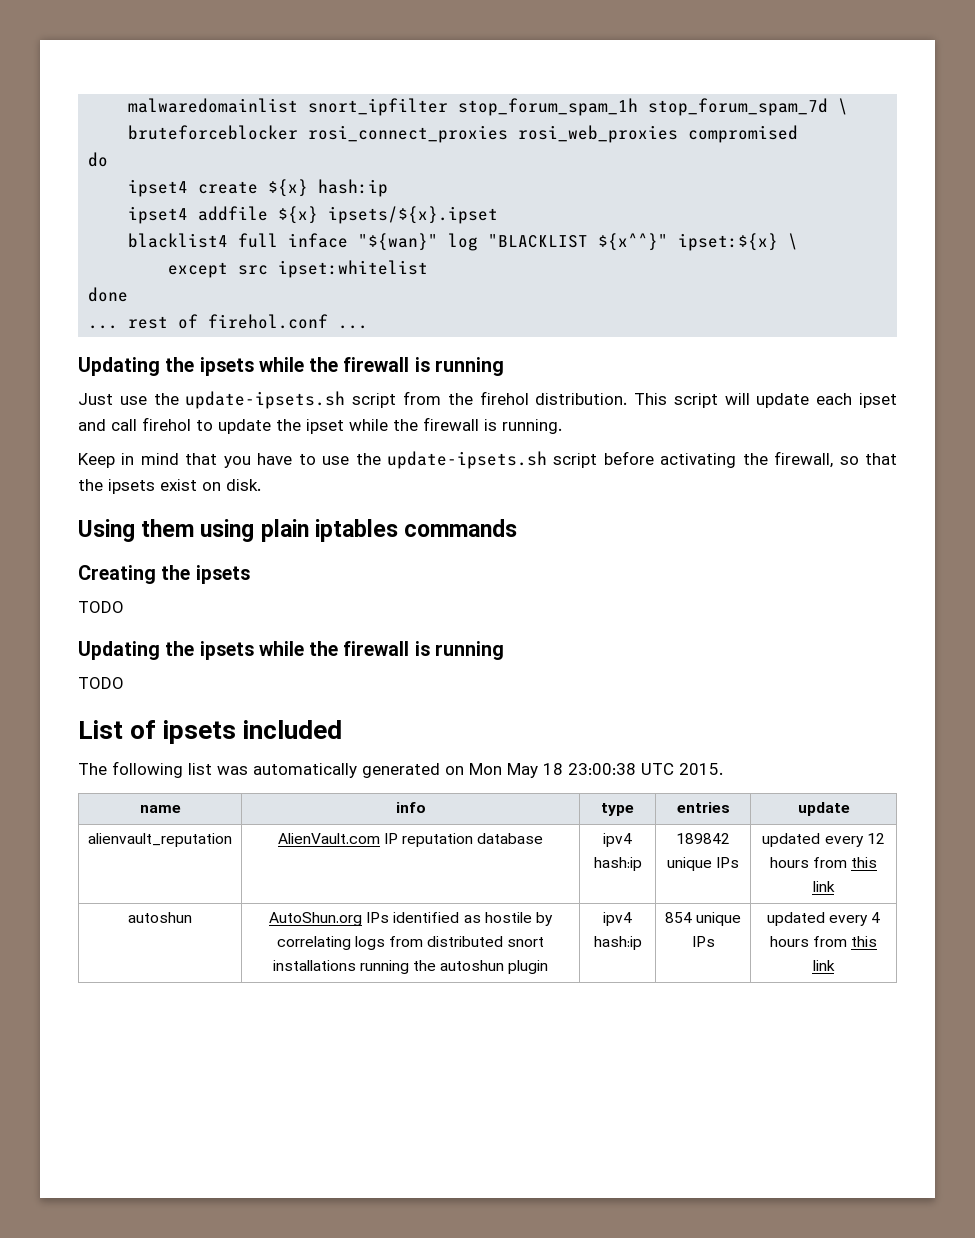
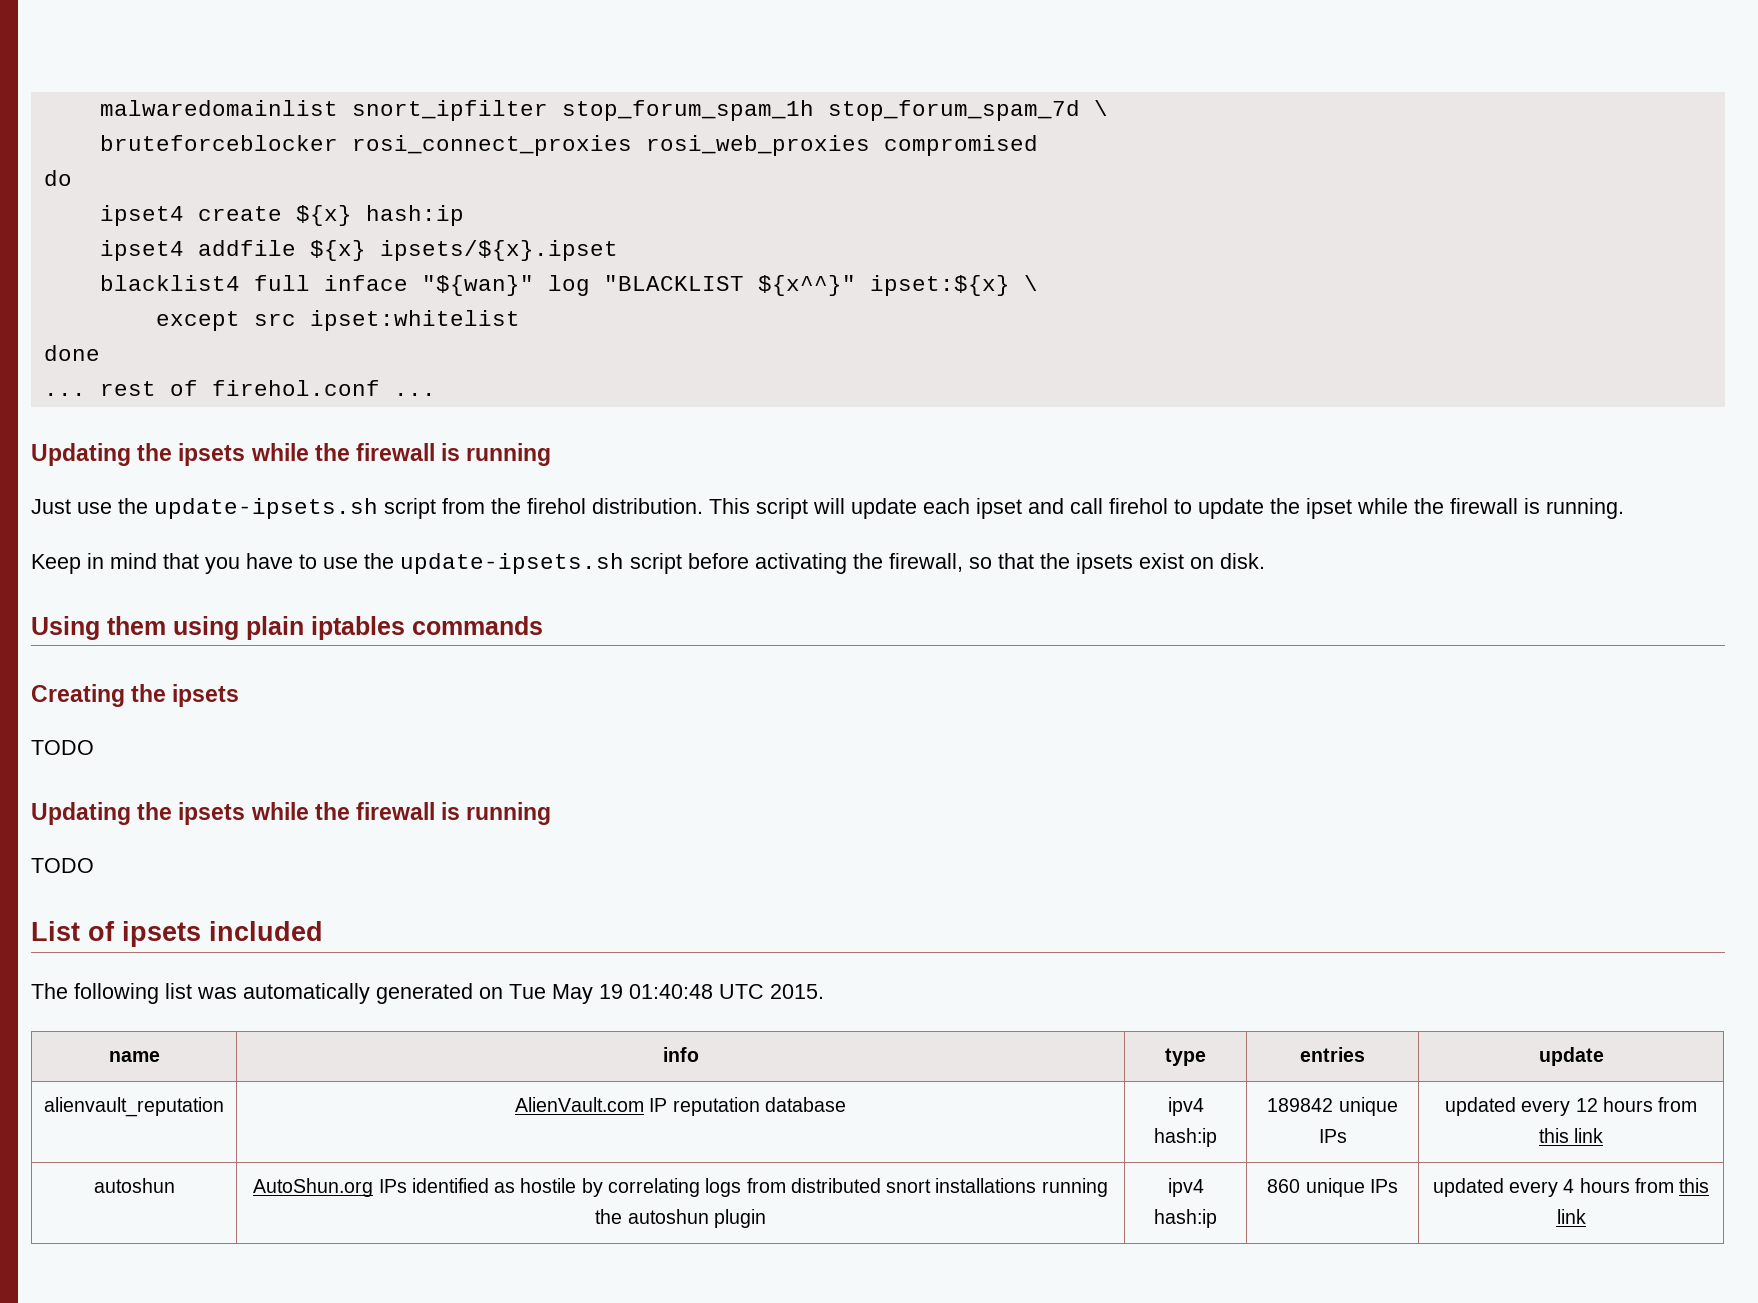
- The following list was automatically generated on Mon May 18 23:00:38 UTC 2015.
+ The following list was automatically generated on Tue May 19 01:40:48 UTC 2015.
- autoshun | AutoShun.org IPs identified as hostile by correlating logs from distributed snort installations running the autoshun plugin | ipv4 hash:ip | 854 unique IPs | updated every 4 hours from this link
+ autoshun | AutoShun.org IPs identified as hostile by correlating logs from distributed snort installations running the autoshun plugin | ipv4 hash:ip | 860 unique IPs | updated every 4 hours from this link

